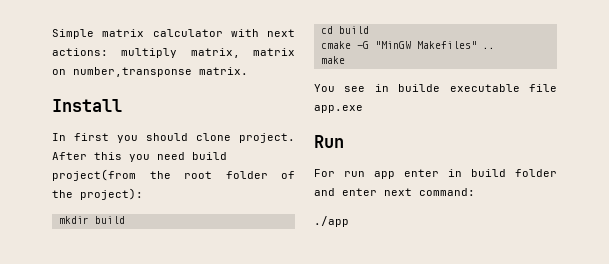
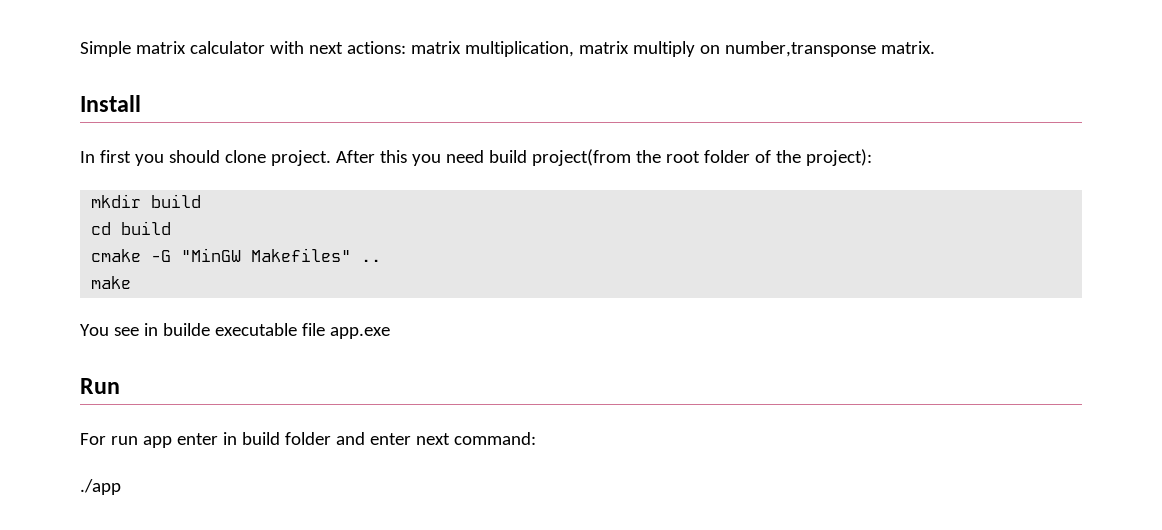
- Simple matrix calculator with next actions: multiply matrix, matrix on number,transponse matrix.
+ Simple matrix calculator with next actions: matrix multiplication, matrix multiply on number,transponse matrix.

